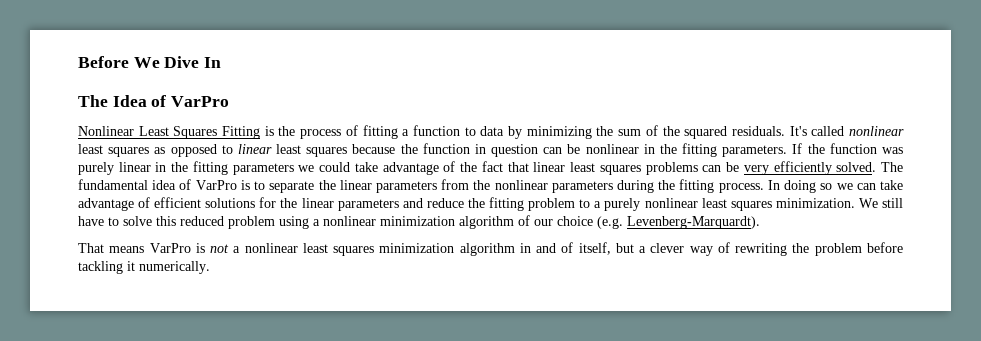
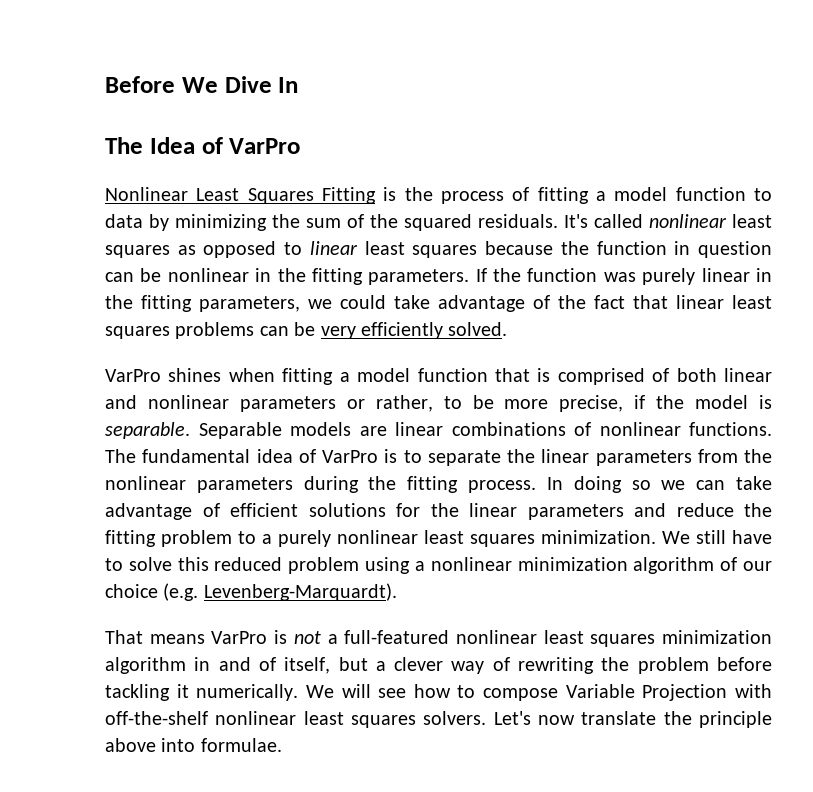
- Nonlinear Least Squares Fitting is the process of fitting a function to data by minimizing the sum of the squared residuals.
+ Nonlinear Least Squares Fitting is the process of fitting a model function to data by minimizing the sum of the squared residuals.
- If the function was purely linear in the fitting parameters we could take advantage of the fact that linear least squares problems can be very efficiently solved.
+ If the function was purely linear in the fitting parameters, we could take advantage of the fact that linear least squares problems can be very efficiently solved.
+ VarPro shines when fitting a model function that is comprised of both linear and nonlinear parameters or rather, to be more precise, if the model is separable. Separable models are linear combinations of nonlinear functions.
- That means VarPro is not a nonlinear least squares minimization algorithm in and of itself, but a clever way of rewriting the problem before tackling it numerically.
+ That means VarPro is not a full-featured nonlinear least squares minimization algorithm in and of itself, but a clever way of rewriting the problem before tackling it numerically.
+ We will see how to compose Variable Projection with off-the-shelf nonlinear least squares solvers. Let's now translate the principle above into formulae.

